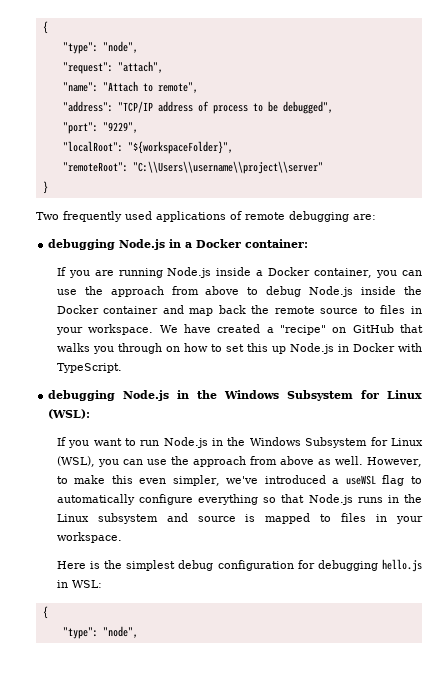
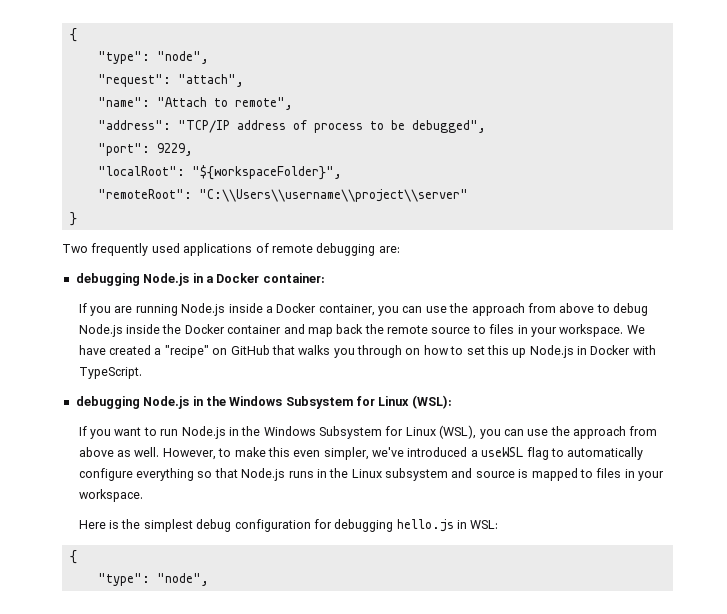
- "port": "9229",
+ "port": 9229,

